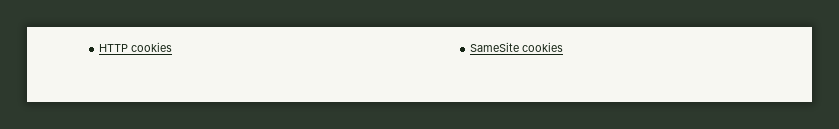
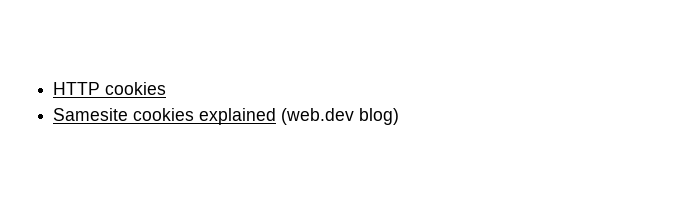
- SameSite cookies
+ Samesite cookies explained (web.dev blog)

